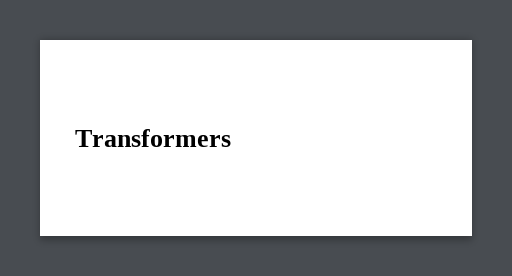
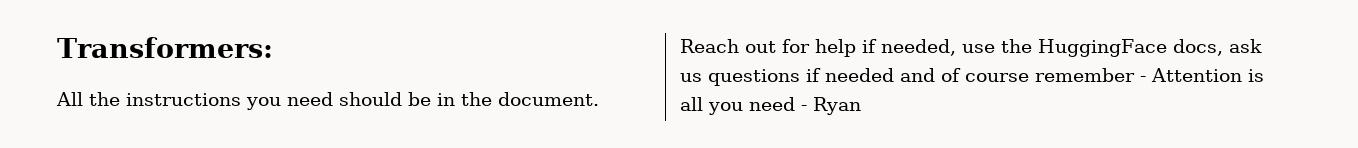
- Transformers
+ Transformers:
+ All the instructions you need should be in the document. Reach out for help if needed, use the HuggingFace docs, ask us questions if needed and of course remember - Attention is all you need - Ryan

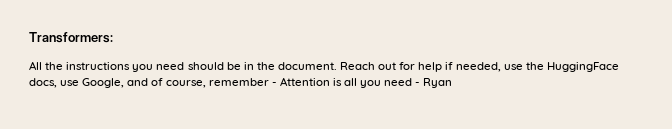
- Reach out for help if needed, use the HuggingFace docs, ask us questions if needed and of course remember - Attention is all you need - Ryan
+ Reach out for help if needed, use the HuggingFace docs, use Google, and of course, remember - Attention is all you need - Ryan

